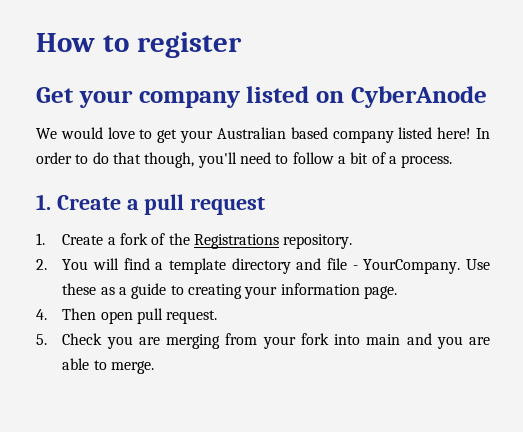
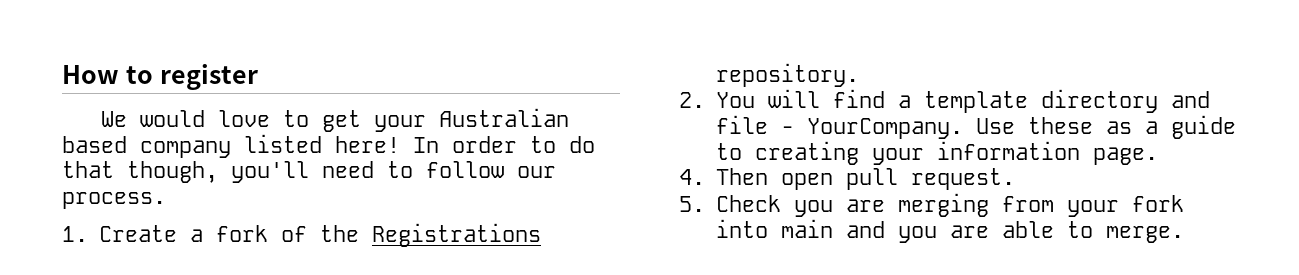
- Get your company listed on CyberAnode
- In order to do that though, you'll need to follow a bit of a process.
- 1. Create a pull request
+ In order to do that though, you'll need to follow our process.

